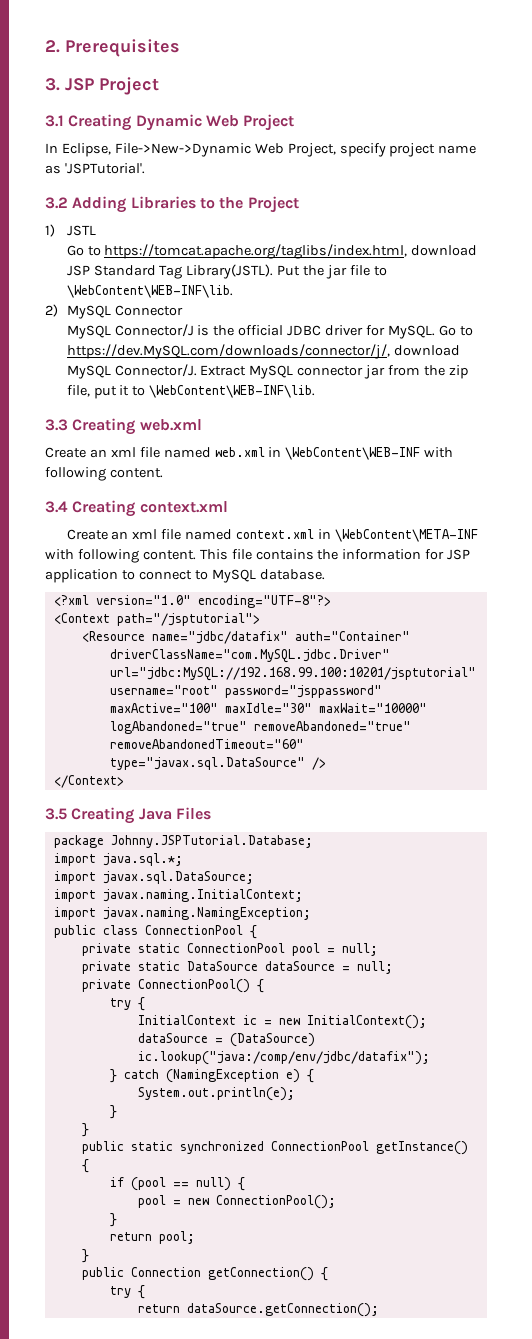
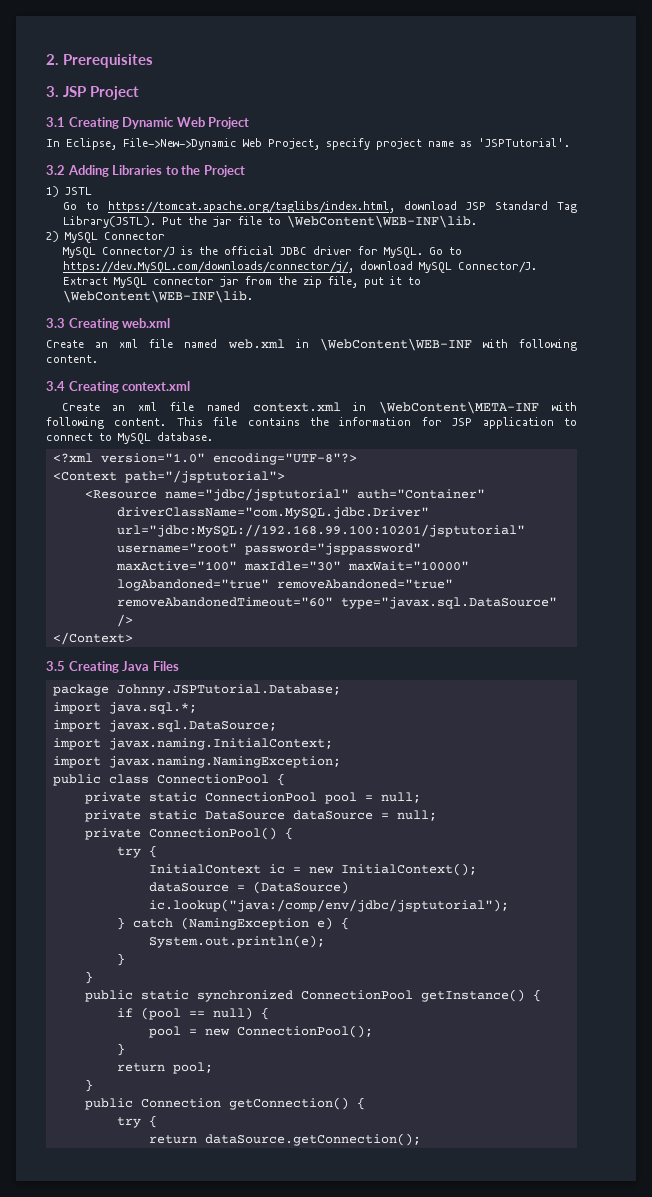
- <Resource name="jdbc/datafix" auth="Container"
+ <Resource name="jdbc/jsptutorial" auth="Container"
- dataSource = (DataSource) ic.lookup("java:/comp/env/jdbc/datafix");
+ dataSource = (DataSource) ic.lookup("java:/comp/env/jdbc/jsptutorial");

